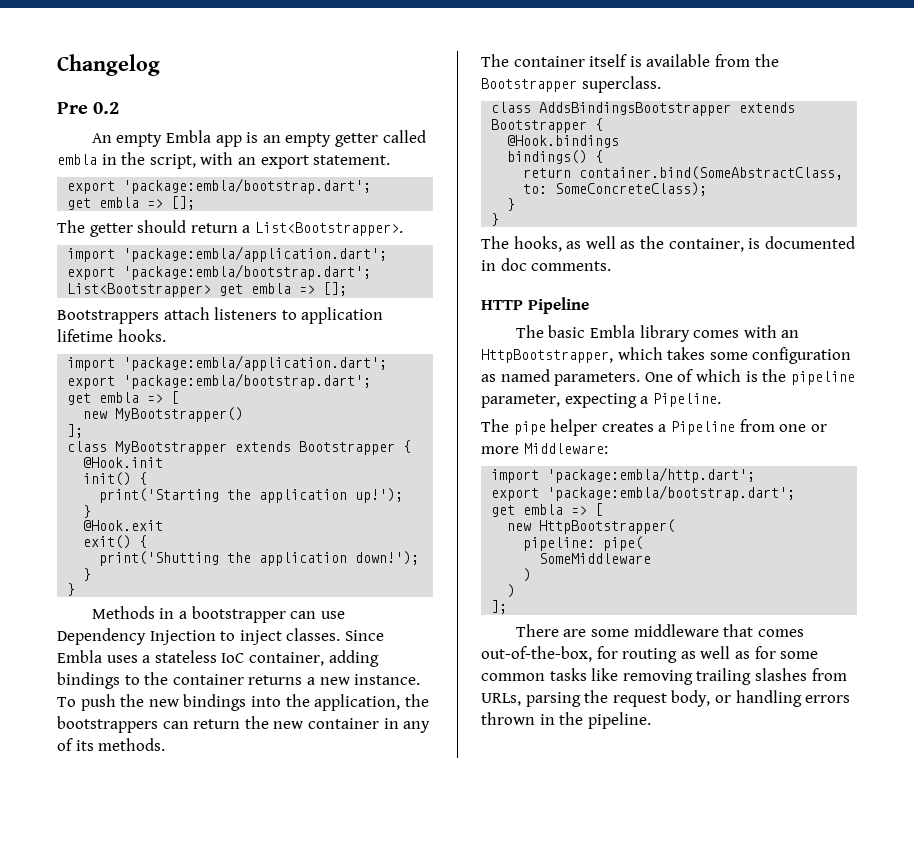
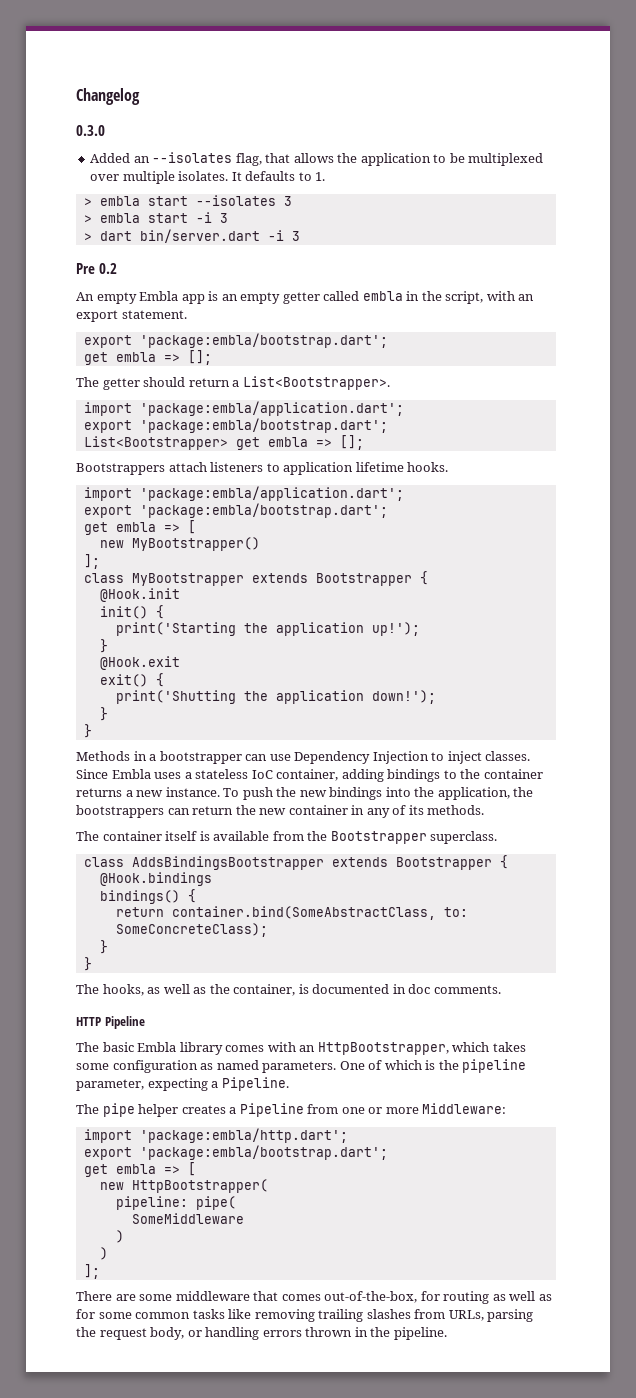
+ 0.3.0
+ Added an --isolates flag, that allows the application to be multiplexed over multiple isolates. It defaults to 1.
+ > embla start --isolates 3
+ > embla start -i 3
+ > dart bin/server.dart -i 3

